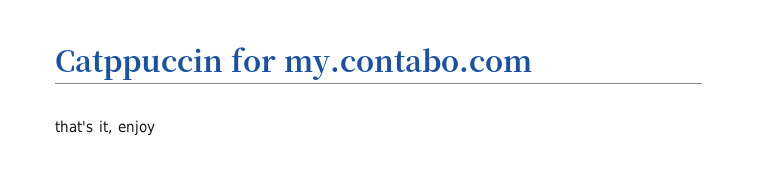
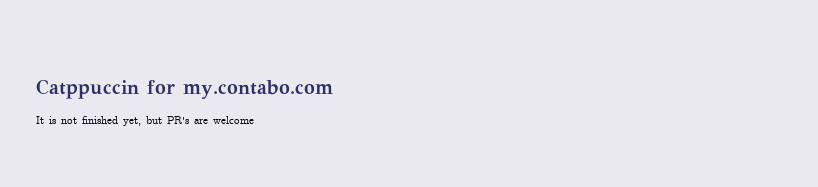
- that's it, enjoy
+ It is not finished yet, but PR's are welcome

